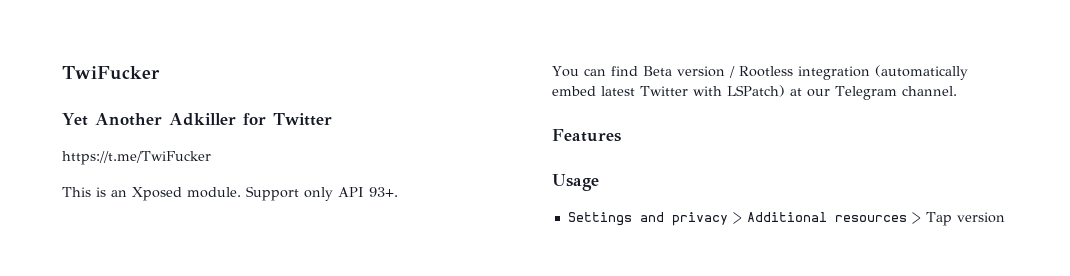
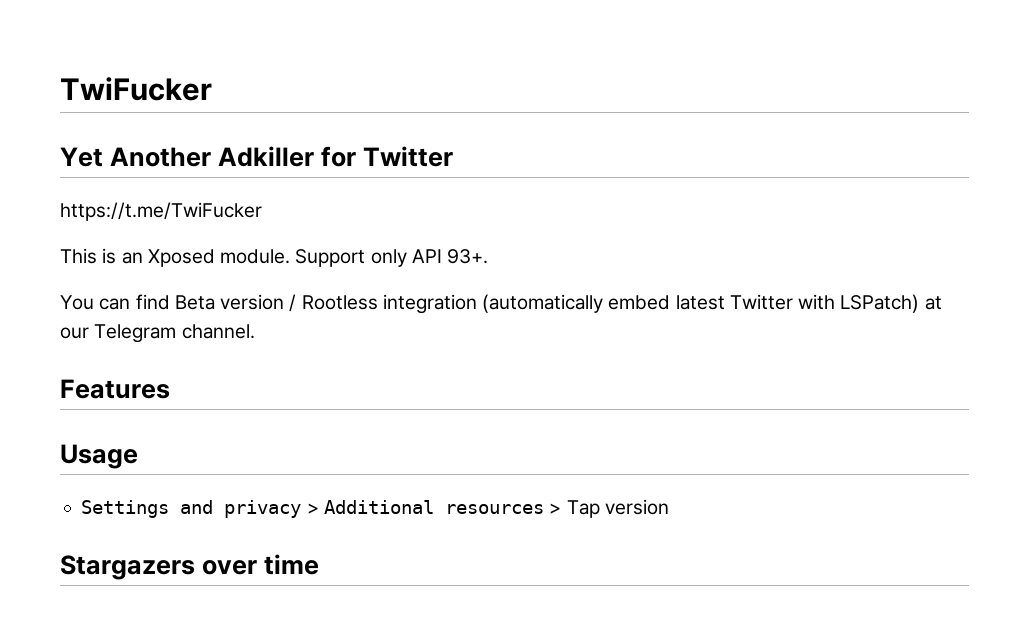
+ Stargazers over time

